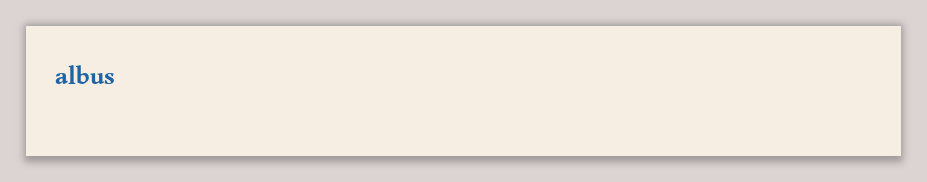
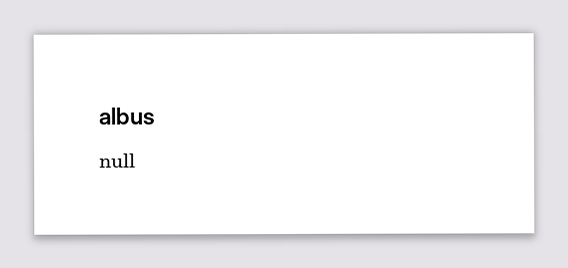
+ null

